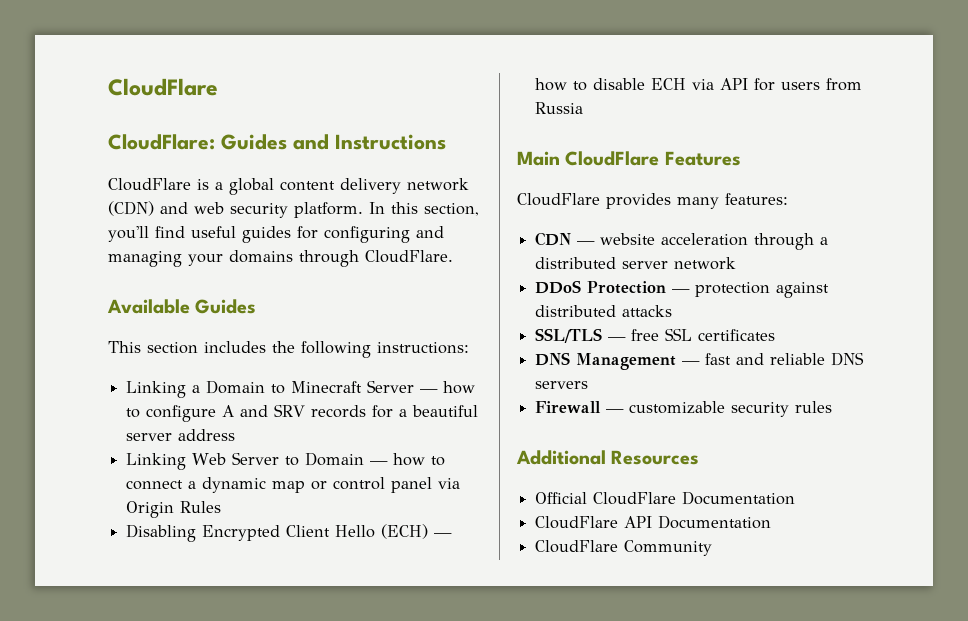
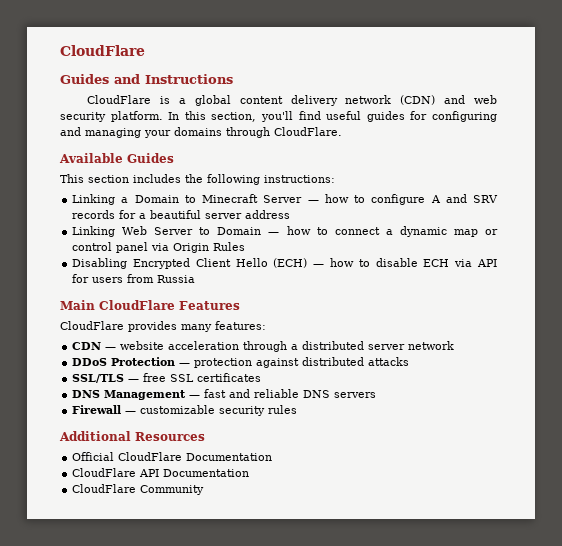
- CloudFlare: Guides and Instructions
+ Guides and Instructions

